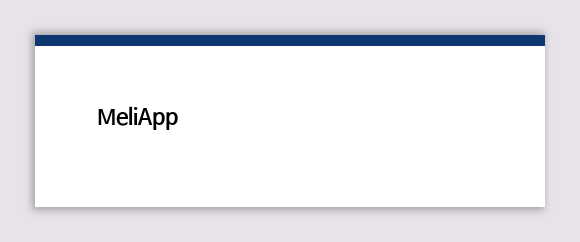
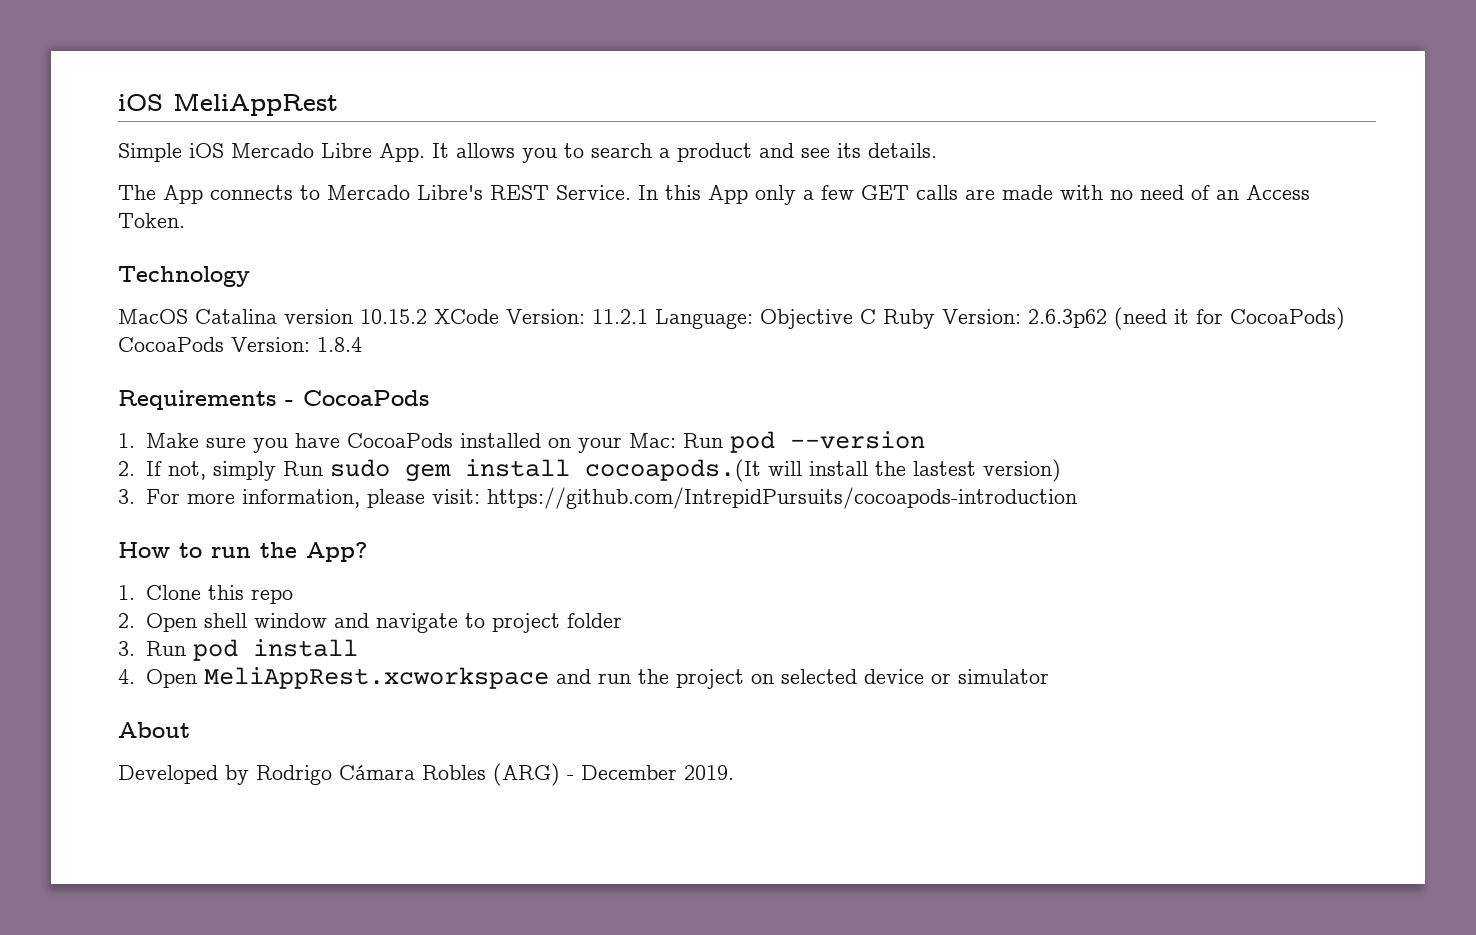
- MeliApp
+ iOS MeliAppRest
+ Simple iOS Mercado Libre App. It allows you to search a product and see its details.
+ The App connects to Mercado Libre's REST Service. In this App only a few GET calls are made with no need of an Access Token.
+ Technology
+ MacOS Catalina version 10.15.2 XCode Version: 11.2.1 Language: Objective C Ruby Version: 2.6.3p62 (need it for CocoaPods) CocoaPods Version: 1.8.4
+ Requirements - CocoaPods
+ 1. Make sure you have CocoaPods installed on your Mac: Run pod --version
+ 2. If not, simply Run sudo gem install cocoapods.(It will install the lastest version)
+ 3. For more information, please visit: https://github.com/IntrepidPursuits/cocoapods-introduction
+ How to run the App?
+ 1. Clone this repo
+ 2. Open shell window and navigate to project folder
+ 3. Run pod install
+ 4. Open MeliAppRest.xcworkspace and run the project on selected device or simulator
+ About
+ Developed by Rodrigo Cámara Robles (ARG) - December 2019.

